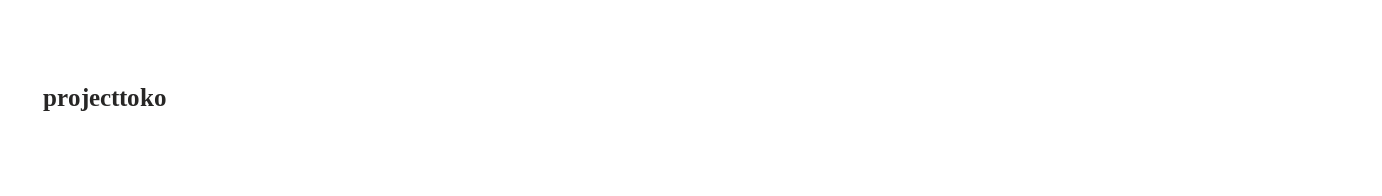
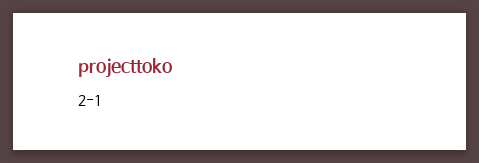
+ 2-1

